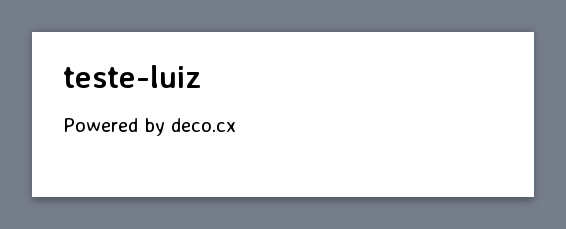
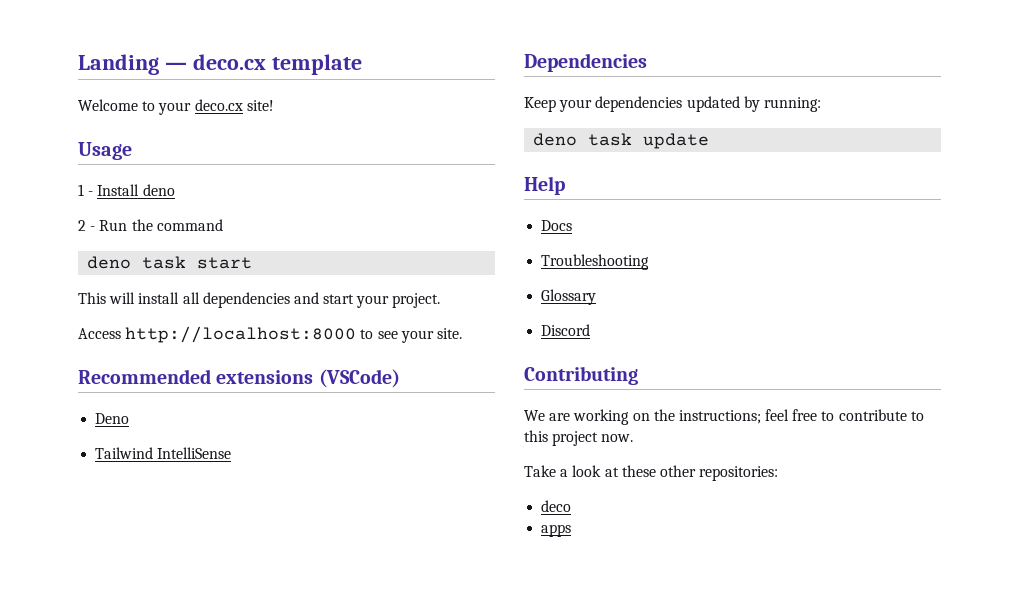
- teste-luiz
- Powered by deco.cx
+ Landing — deco.cx template
+ Welcome to your deco.cx site!
+ Usage
+ 1 - Install deno
+ 2 - Run the command
+ deno task start
+ This will install all dependencies and start your project.
+ Access http://localhost:8000 to see your site.
+ Recommended extensions (VSCode)
+ Deno
+ Tailwind IntelliSense
+ Dependencies
+ Keep your dependencies updated by running:
+ deno task update
+ Help
+ Docs
+ Troubleshooting
+ Glossary
+ Discord
+ Contributing
+ We are working on the instructions; feel free to contribute to this project now.
+ Take a look at these other repositories:
+ deco
+ apps

